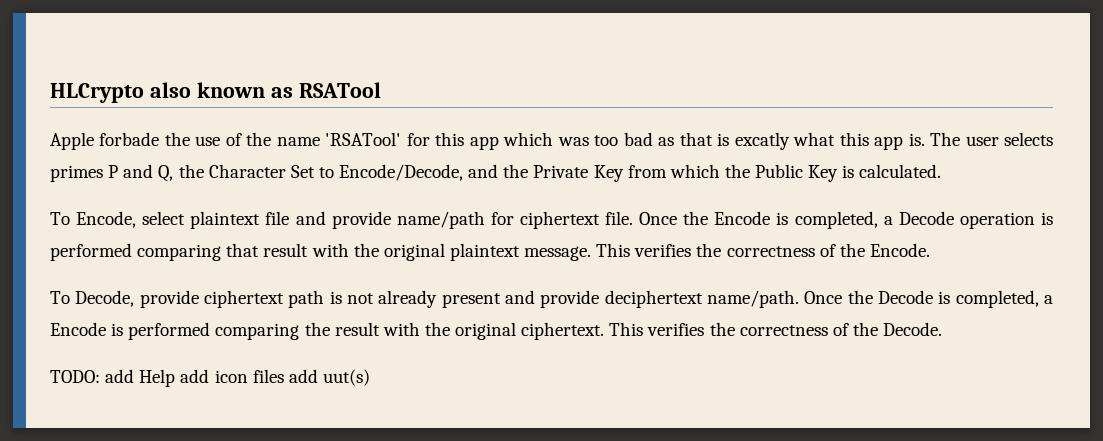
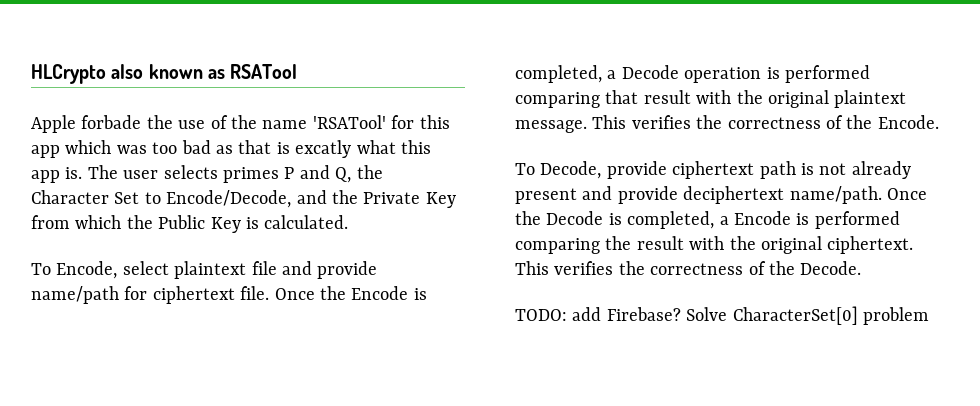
- TODO: add Help add icon files add uut(s)
+ TODO: add Firebase? Solve CharacterSet[0] problem

